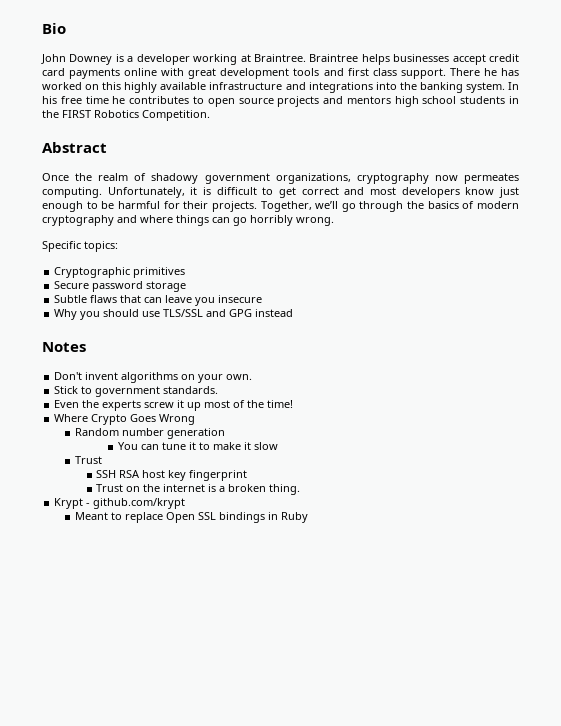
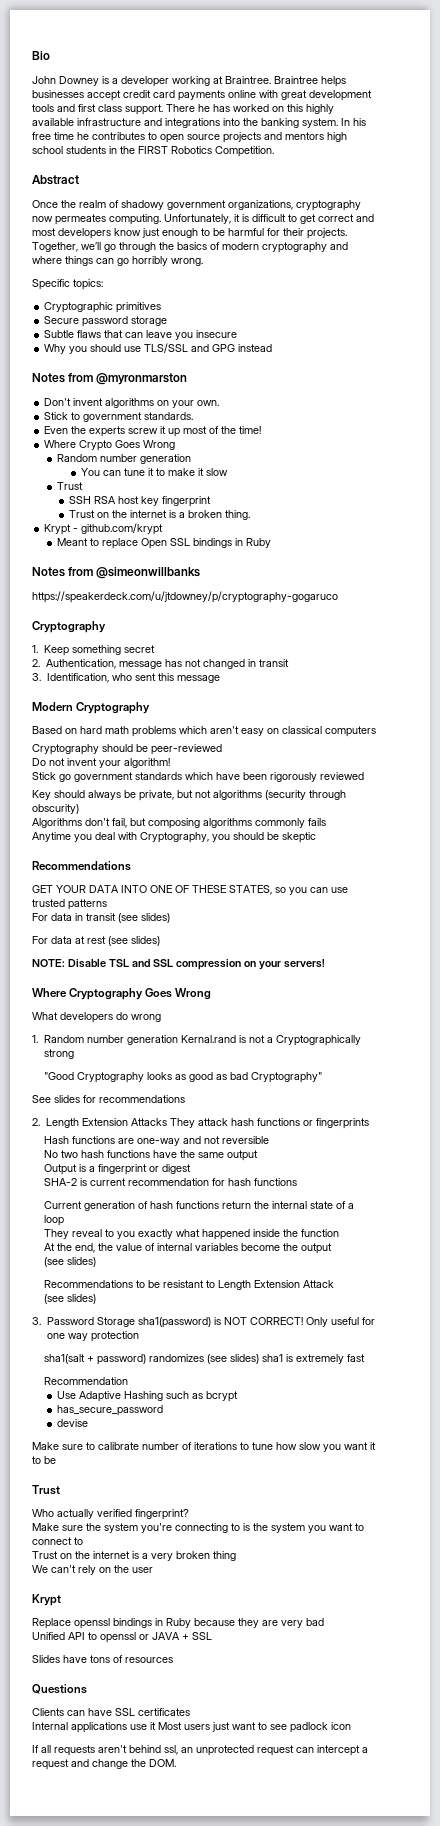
- Notes
+ Notes from @myronmarston
+ Notes from @simeonwillbanks
+ https://speakerdeck.com/u/jtdowney/p/cryptography-gogaruco
+ Cryptography
+ 1. Keep something secret
+ 2. Authentication, message has not changed in transit
+ 3. Identification, who sent this message
+ Modern Cryptography
+ Based on hard math problems which aren't easy on classical computers
+ Cryptography should be peer-reviewed
+ Do not invent your algorithm!
+ Stick go government standards which have been rigorously reviewed
+ Key should always be private, but not algorithms (security through obscurity)
+ Algorithms don't fail, but composing algorithms commonly fails
+ Anytime you deal with Cryptography, you should be skeptic
+ Recommendations
+ GET YOUR DATA INTO ONE OF THESE STATES, so you can use trusted patterns
+ For data in transit (see slides)
+ For data at rest (see slides)
+ NOTE: Disable TSL and SSL compression on your servers!
+ Where Cryptography Goes Wrong
+ What developers do wrong
+ 1. Random number generation Kernal.rand is not a Cryptographically strong
+ "Good Cryptography looks as good as bad Cryptography"
+ See slides for recommendations
+ 2. Length Extension Attacks They attack hash functions or fingerprints
+ Hash functions are one-way and not reversible
+ No two hash functions have the same output
+ Output is a fingerprint or digest
+ SHA-2 is current recommendation for hash functions
+ Current generation of hash functions return the internal state of a loop
+ They reveal to you exactly what happened inside the function
+ At the end, the value of internal variables become the output
+ (see slides)
+ Recommendations to be resistant to Length Extension Attack
+ (see slides)
+ 3. Password Storage sha1(password) is NOT CORRECT! Only useful for one way protection
+ sha1(salt + password) randomizes (see slides) sha1 is extremely fast
+ Recommendation
+ Use Adaptive Hashing such as bcrypt
+ has_secure_password
+ devise
+ Make sure to calibrate number of iterations to tune how slow you want it to be
+ Trust
+ Who actually verified fingerprint?
+ Make sure the system you're connecting to is the system you want to connect to
+ Trust on the internet is a very broken thing
+ We can't rely on the user
+ Krypt
+ Replace openssl bindings in Ruby because they are very bad
+ Unified API to openssl or JAVA + SSL
+ Slides have tons of resources
+ Questions
+ Clients can have SSL certificates
+ Internal applications use it Most users just want to see padlock icon
+ If all requests aren't behind ssl, an unprotected request can intercept a request and change the DOM.

